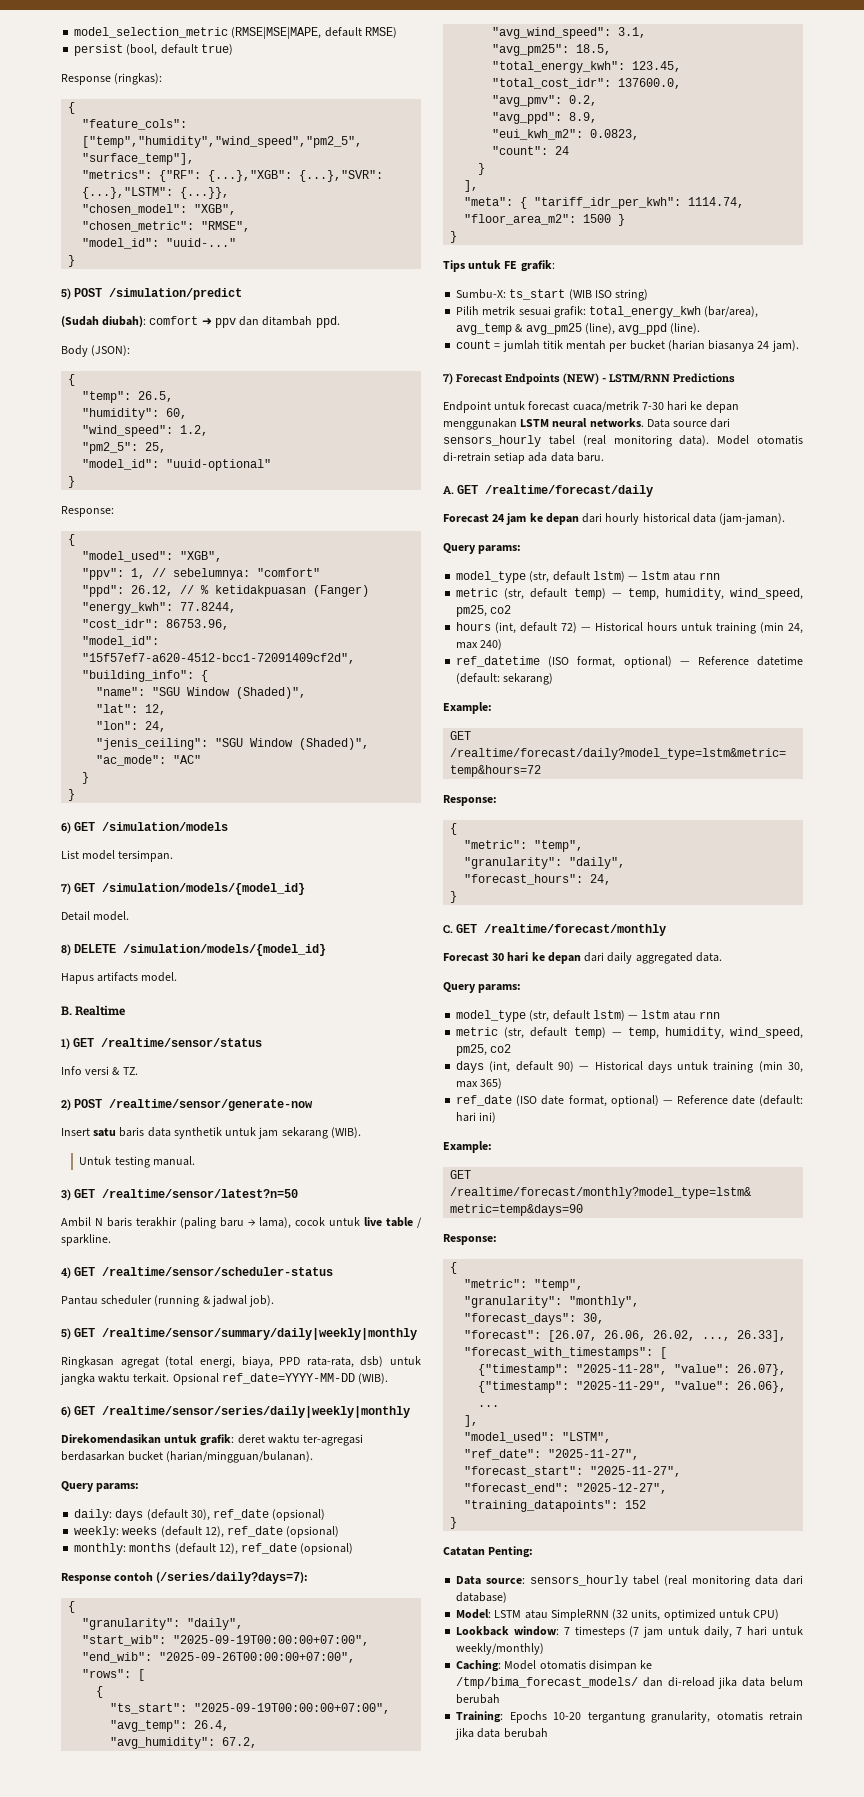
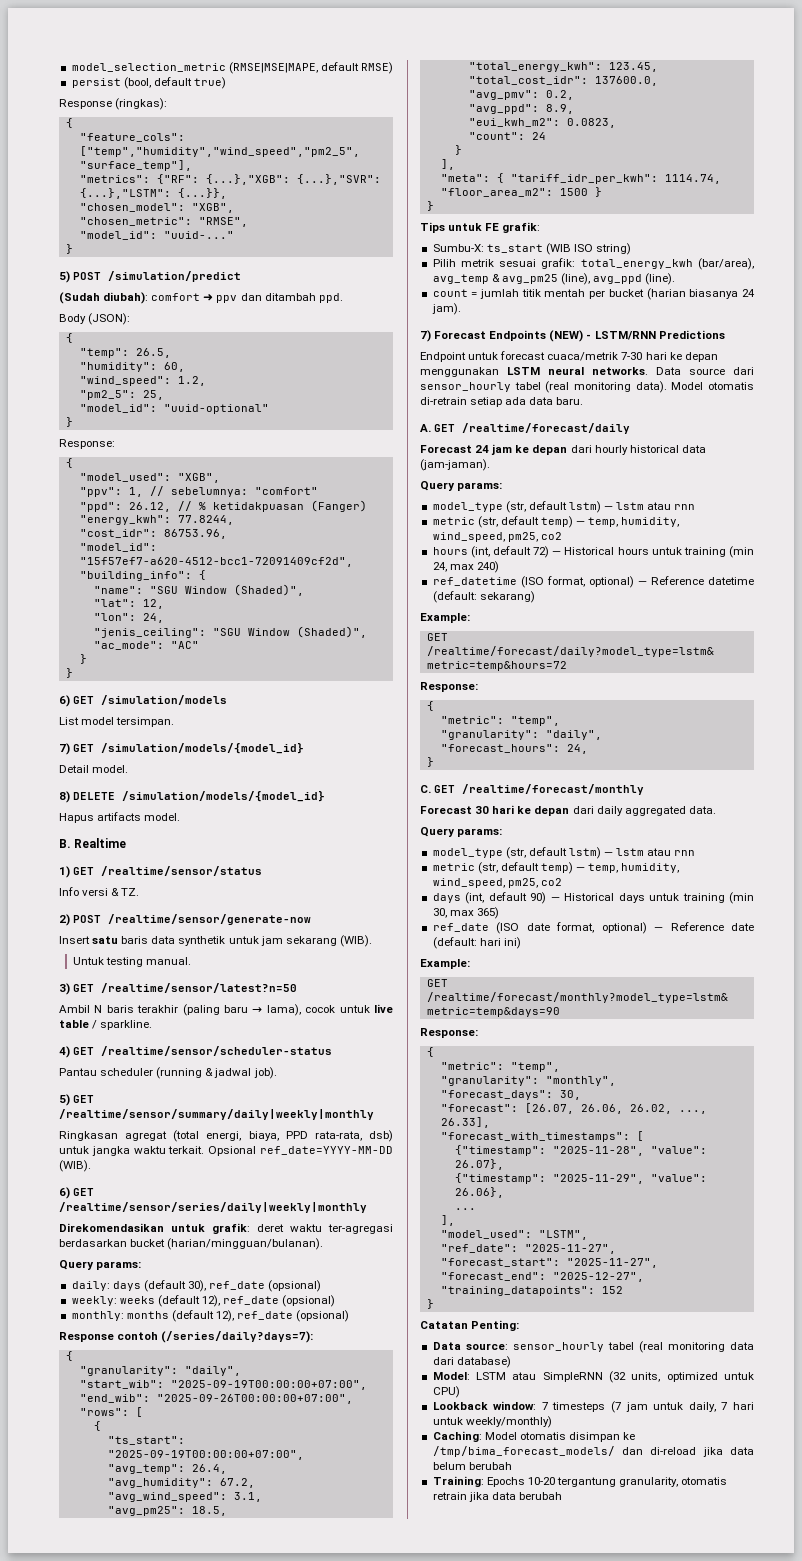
- Data source dari sensors_hourly tabel (real monitoring data).
+ Data source dari sensor_hourly tabel (real monitoring data).
- Data source: sensors_hourly tabel (real monitoring data dari database)
+ Data source: sensor_hourly tabel (real monitoring data dari database)

